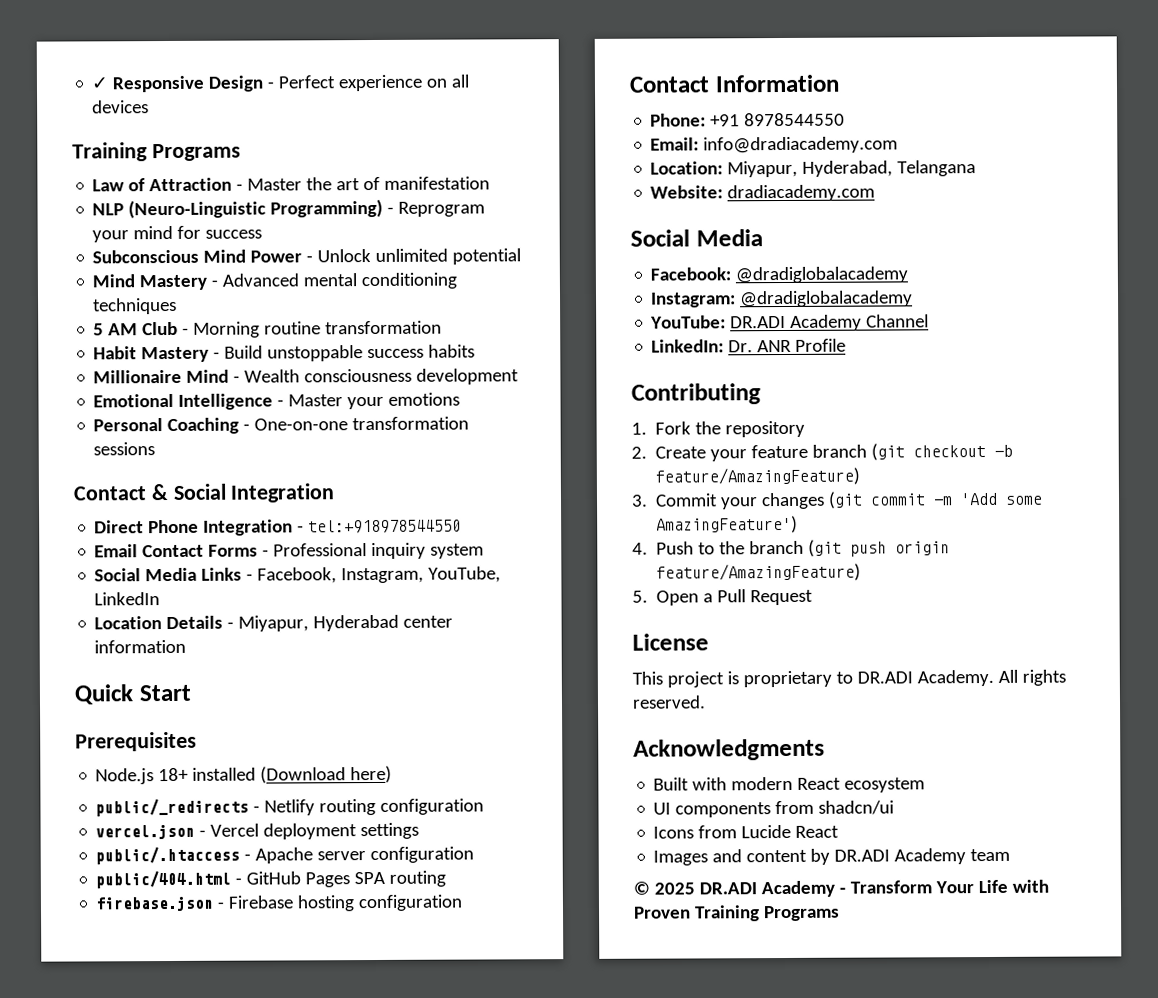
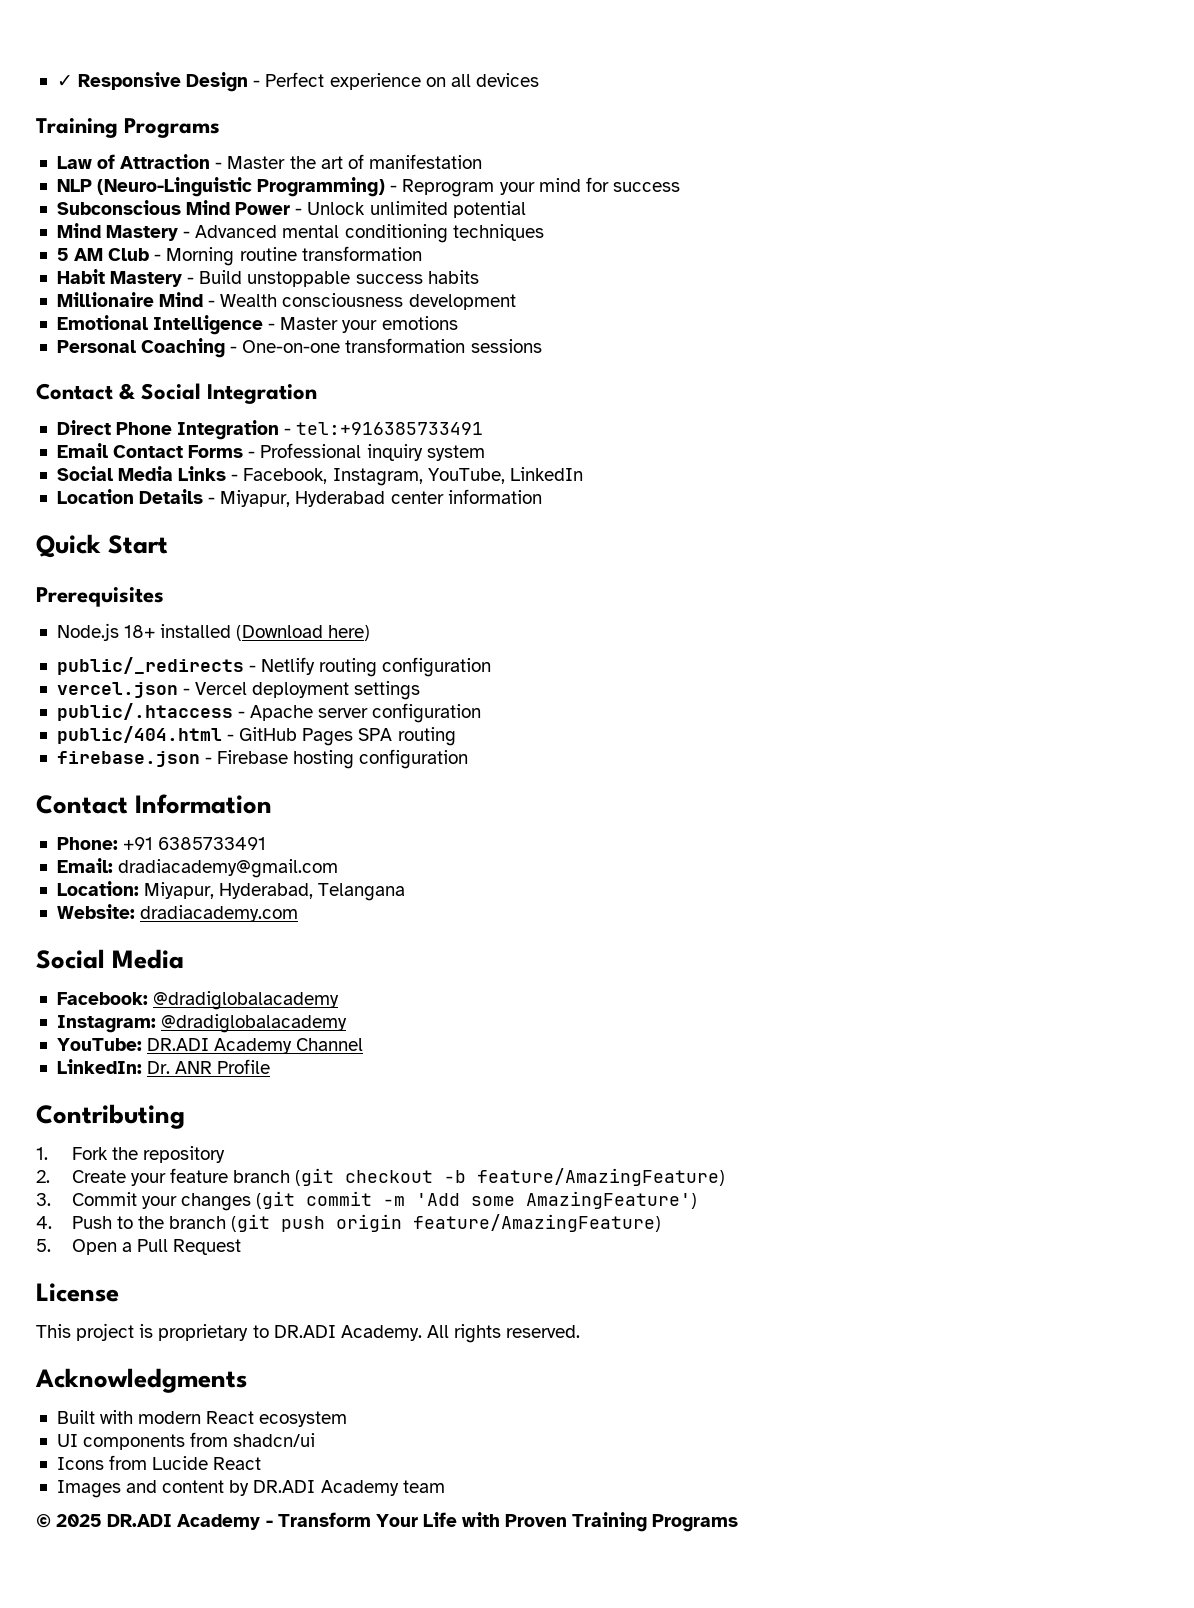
- Direct Phone Integration - tel:+918978544550
+ Direct Phone Integration - tel:+916385733491
- Phone: +91 8978544550
+ Phone: +91 6385733491
- Email: info@dradiacademy.com
+ Email: dradiacademy@gmail.com

